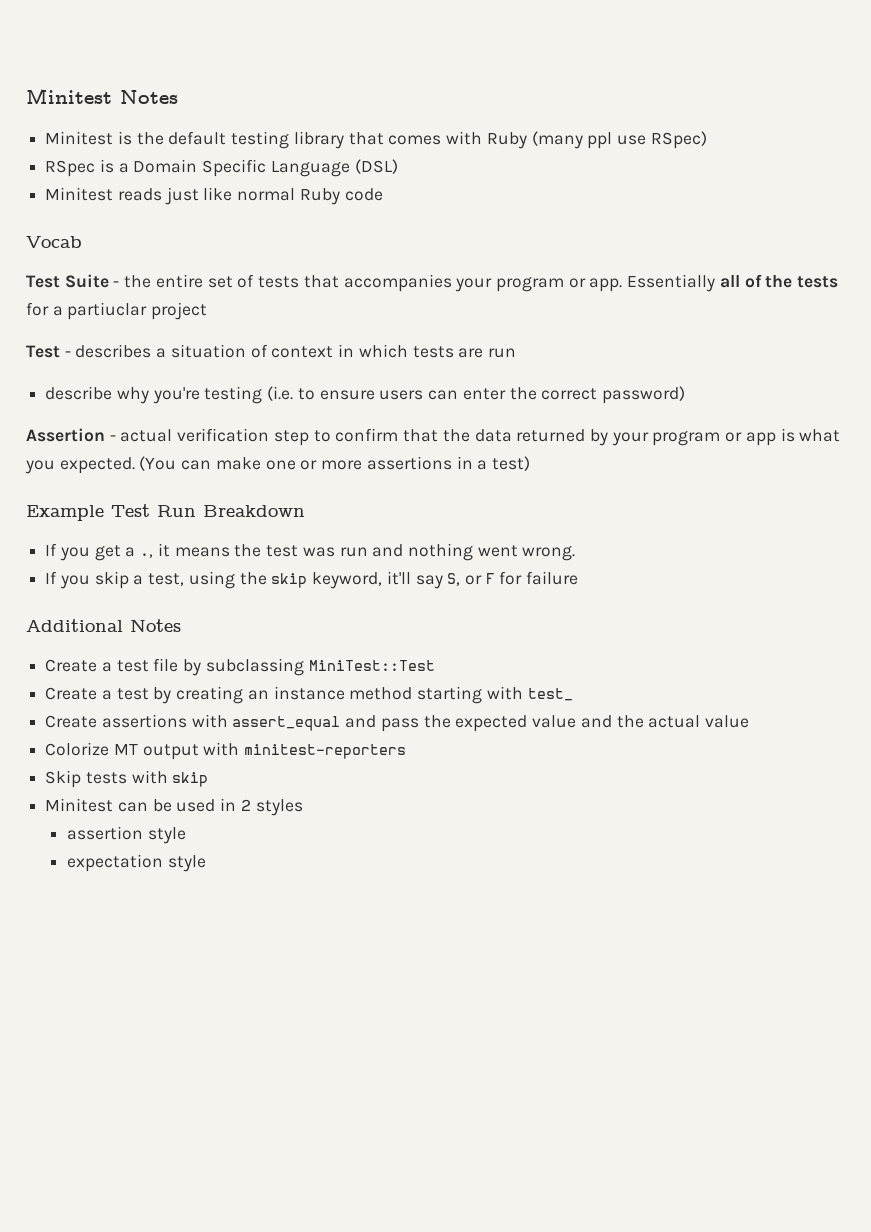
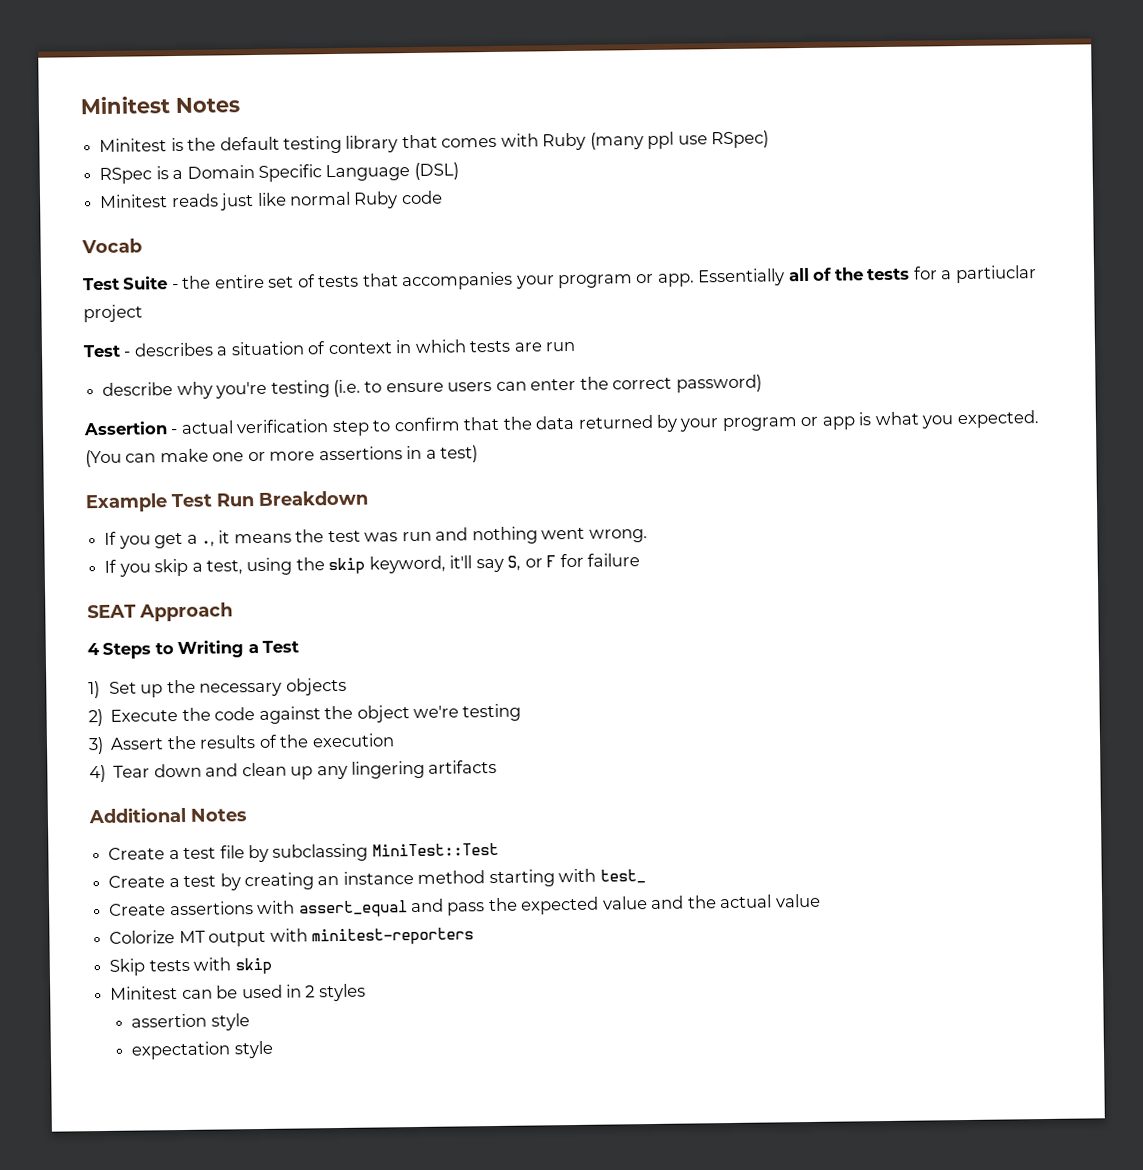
+ SEAT Approach
+ 4 Steps to Writing a Test
+ 1) Set up the necessary objects
+ 2) Execute the code against the object we're testing
+ 3) Assert the results of the execution
+ 4) Tear down and clean up any lingering artifacts

